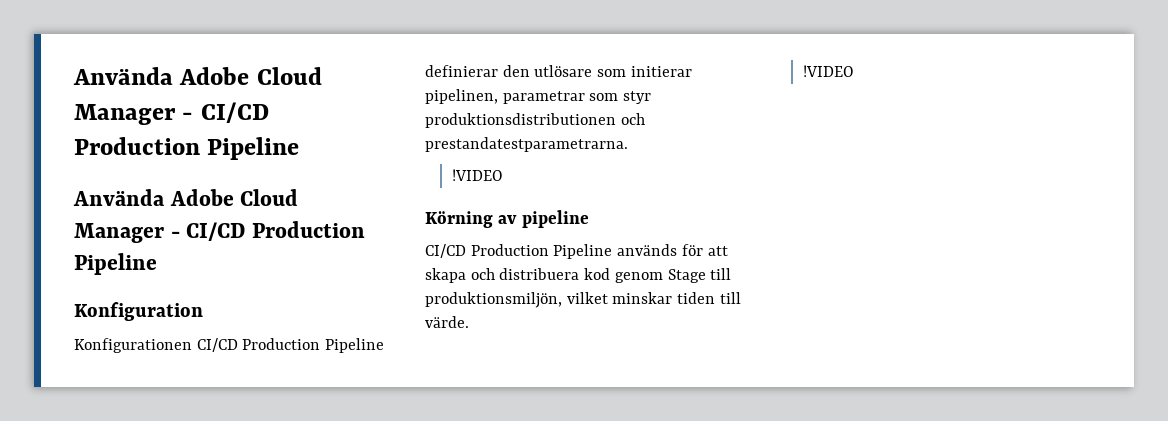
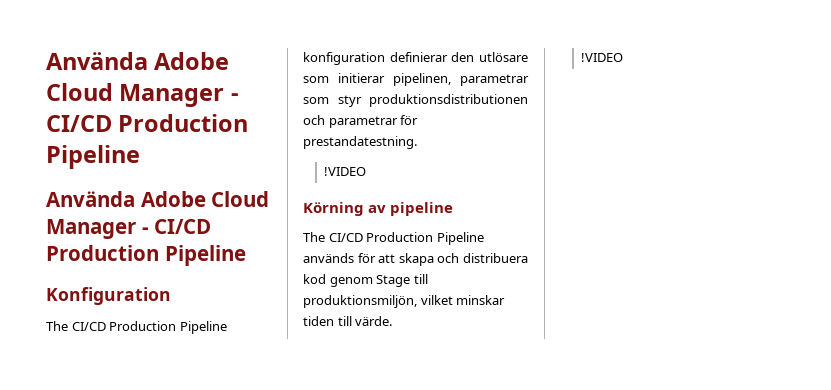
- Konfigurationen CI/CD Production Pipeline definierar den utlösare som initierar pipelinen, parametrar som styr produktionsdistributionen och prestandatestparametrarna.
+ The CI/CD Production Pipeline konfiguration definierar den utlösare som initierar pipelinen, parametrar som styr produktionsdistributionen och parametrar för prestandatestning.
- CI/CD Production Pipeline används för att skapa och distribuera kod genom Stage till produktionsmiljön, vilket minskar tiden till värde.
+ The CI/CD Production Pipeline används för att skapa och distribuera kod genom Stage till produktionsmiljön, vilket minskar tiden till värde.

